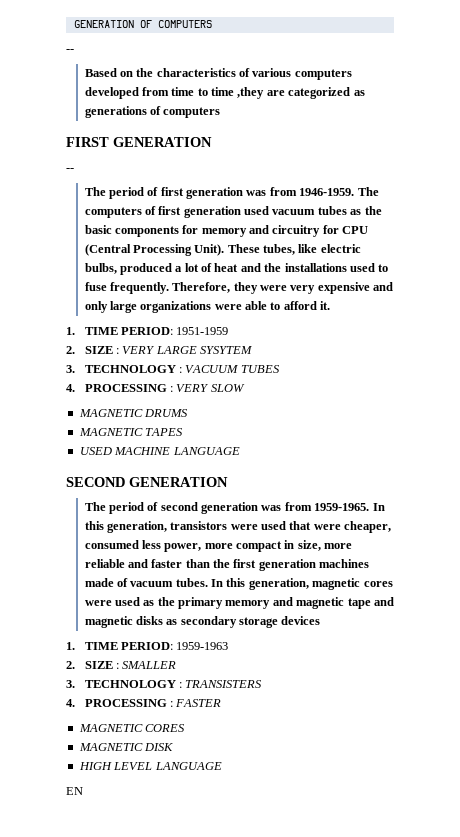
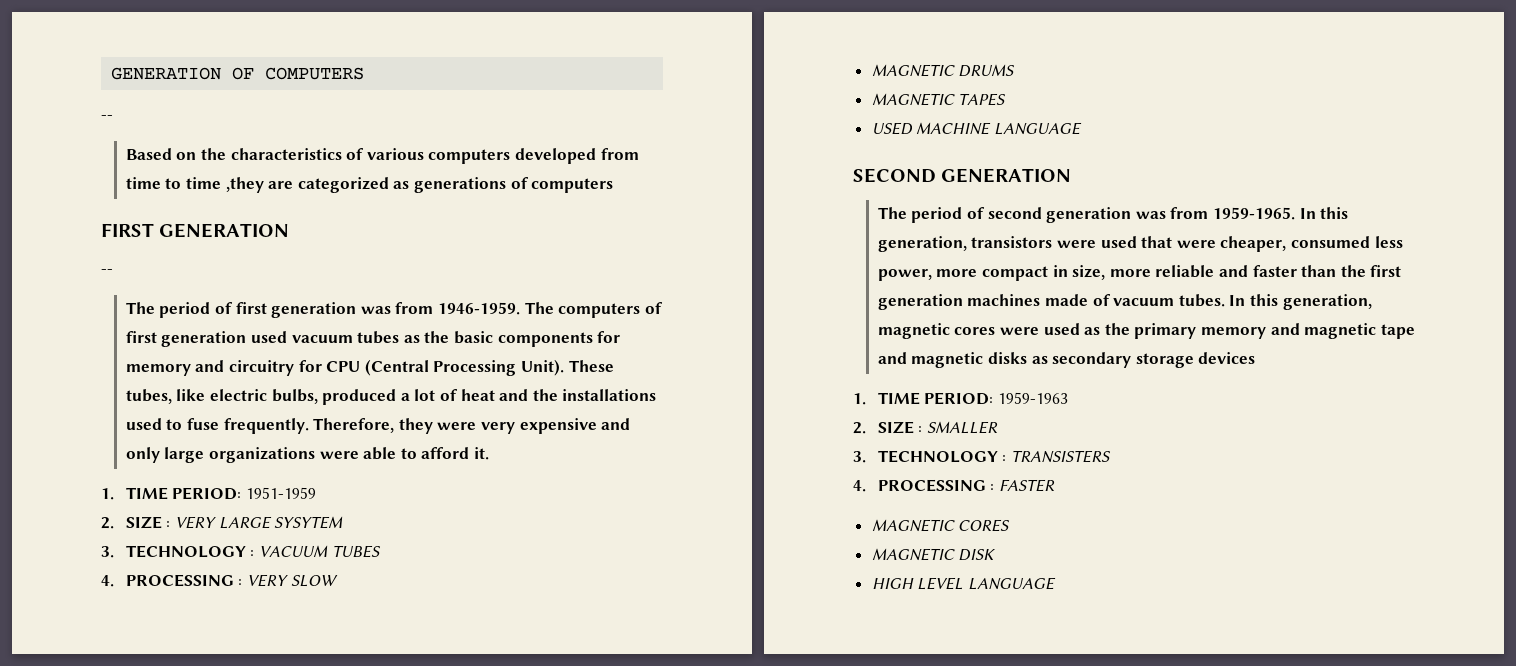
- EN

